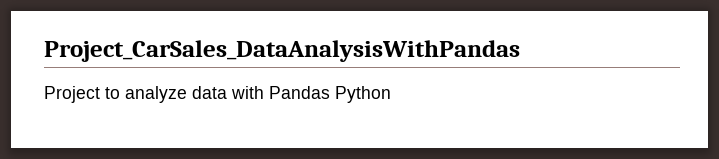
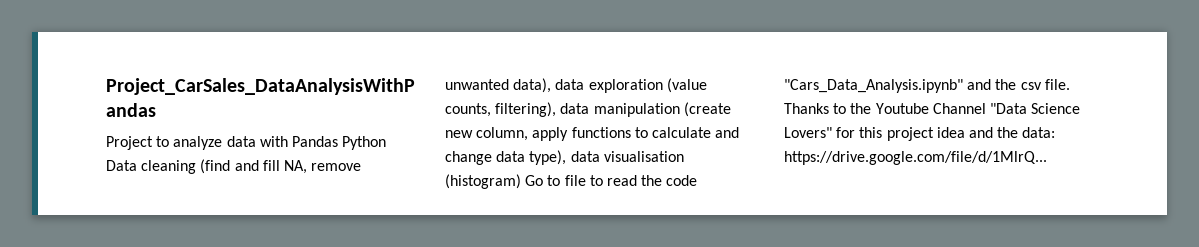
- Project to analyze data with Pandas Python
+ Project to analyze data with Pandas Python Data cleaning (find and fill NA, remove unwanted data), data exploration (value counts, filtering), data manipulation (create new column, apply functions to calculate and change data type), data visualisation (histogram) Go to file to read the code "Cars_Data_Analysis.ipynb" and the csv file. Thanks to the Youtube Channel "Data Science Lovers" for this project idea and the data: https://drive.google.com/file/d/1MlrQ...

